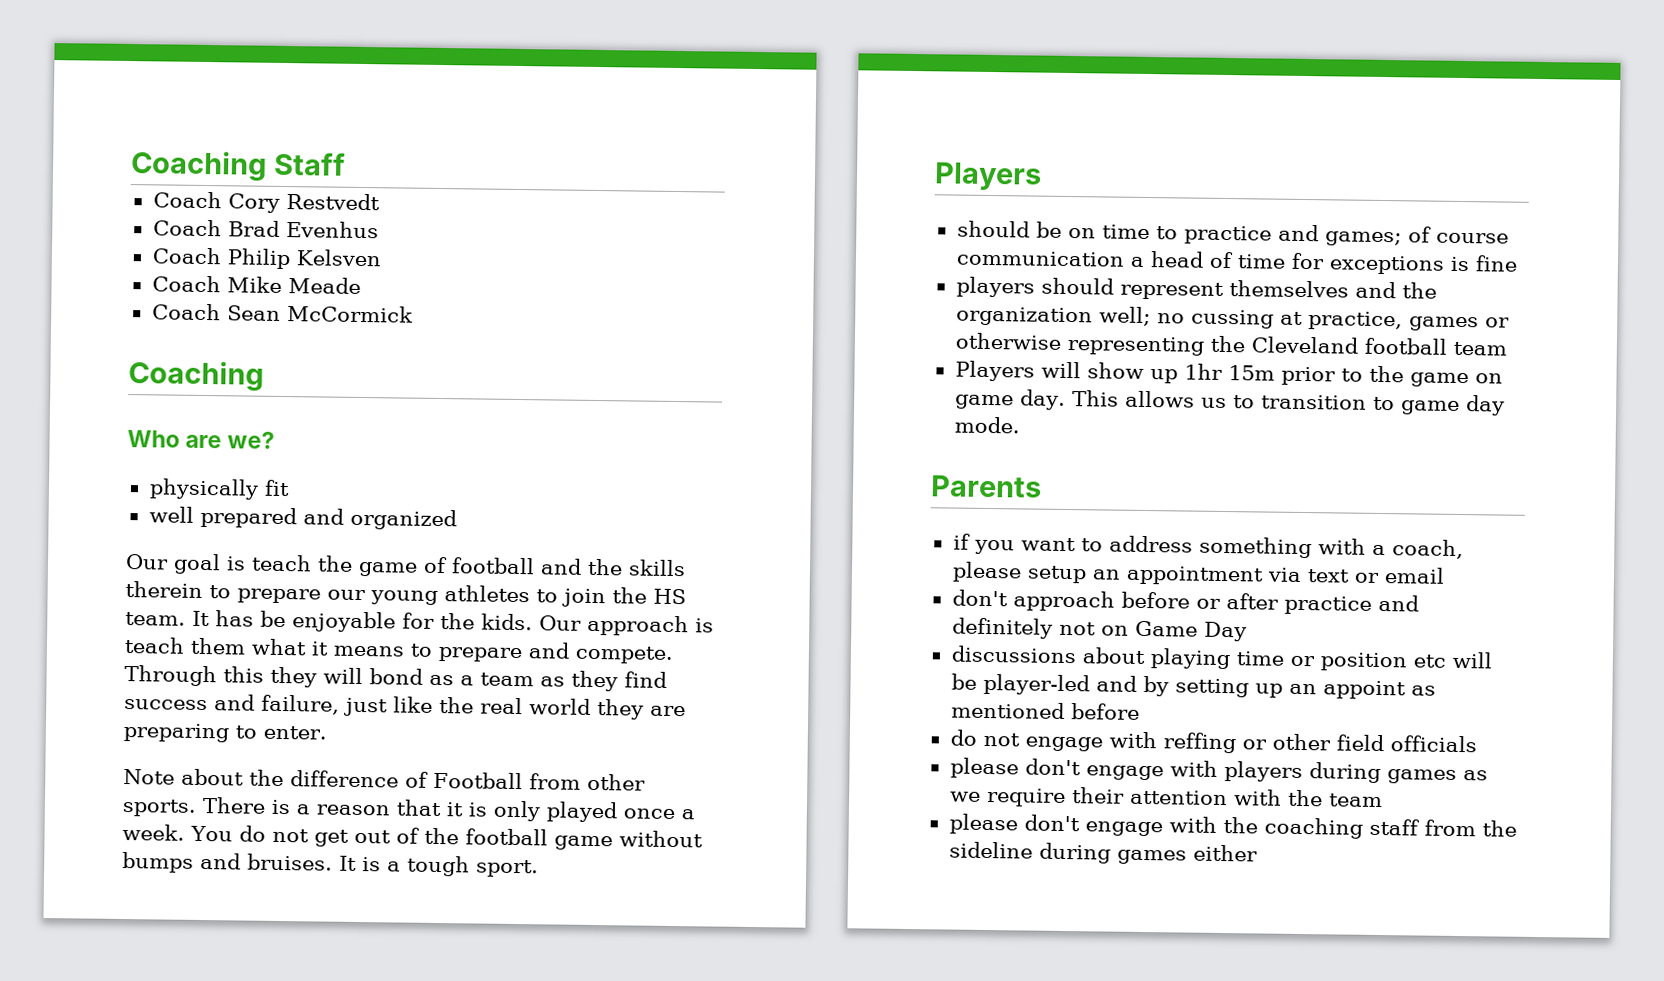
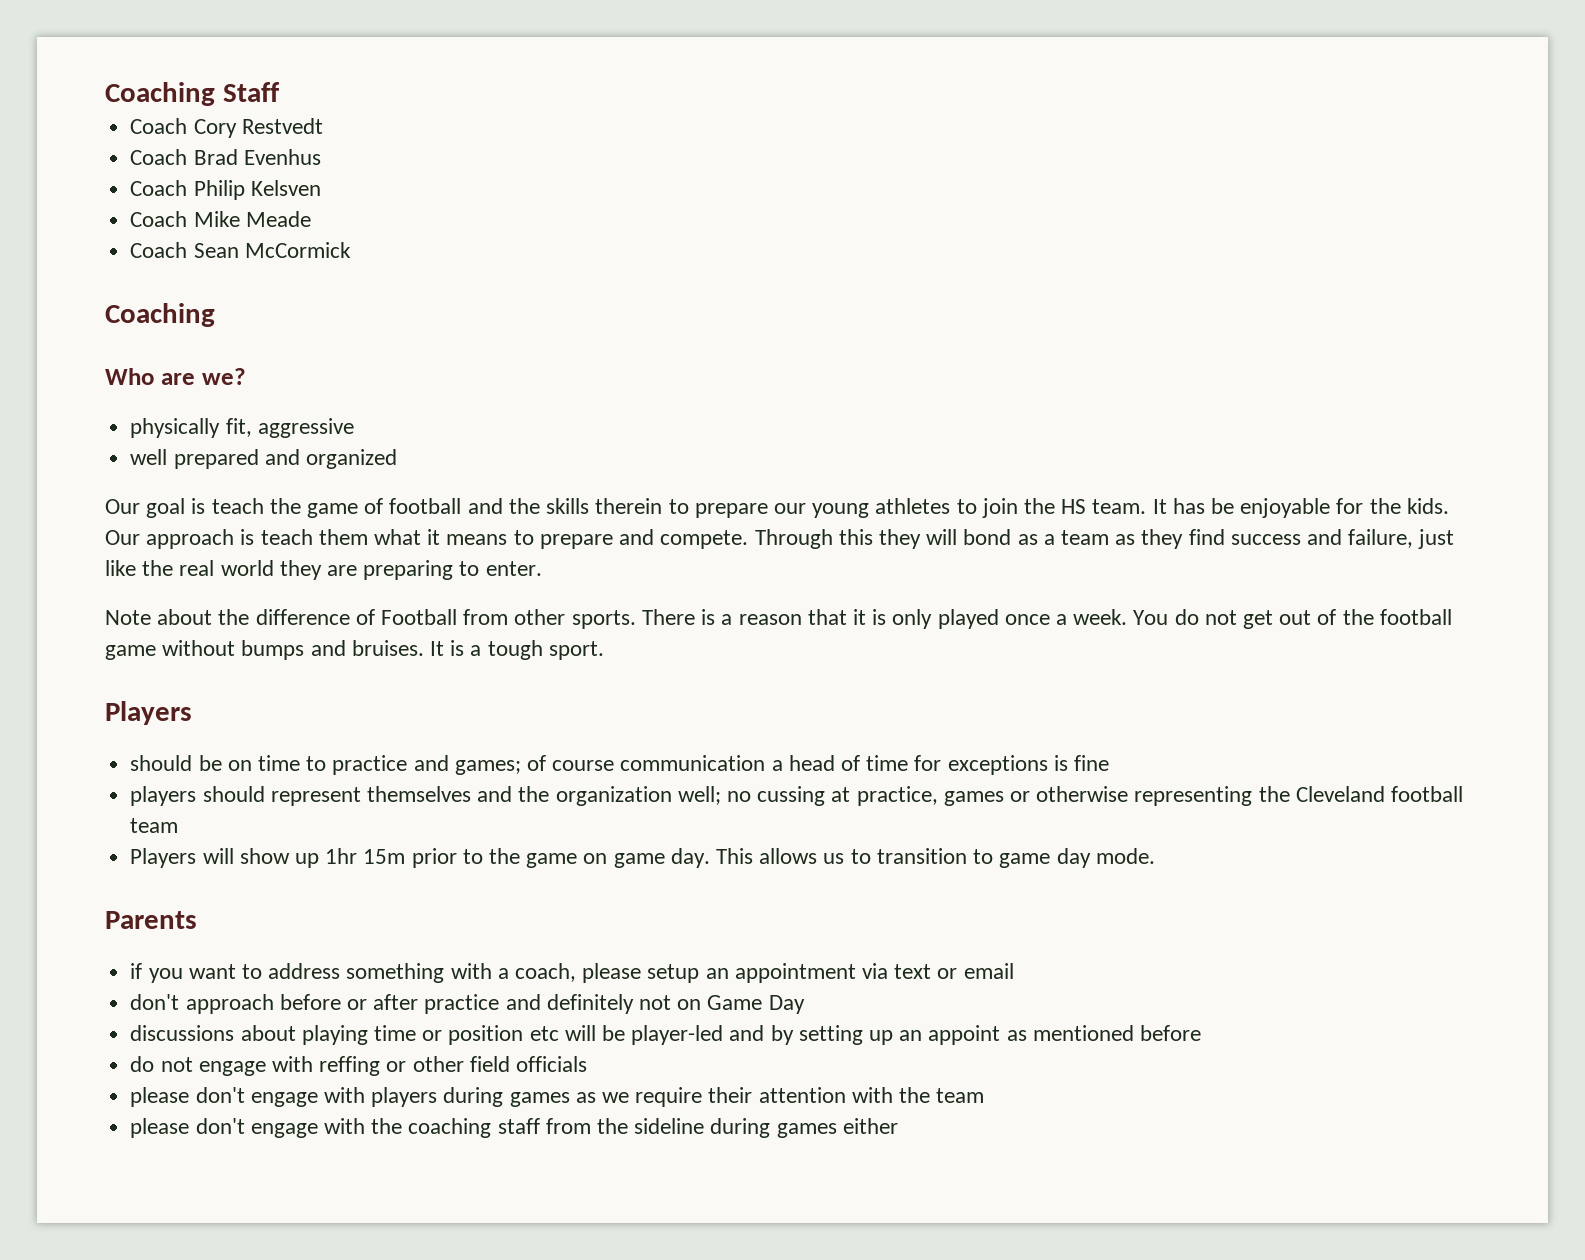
- physically fit
+ physically fit, aggressive

